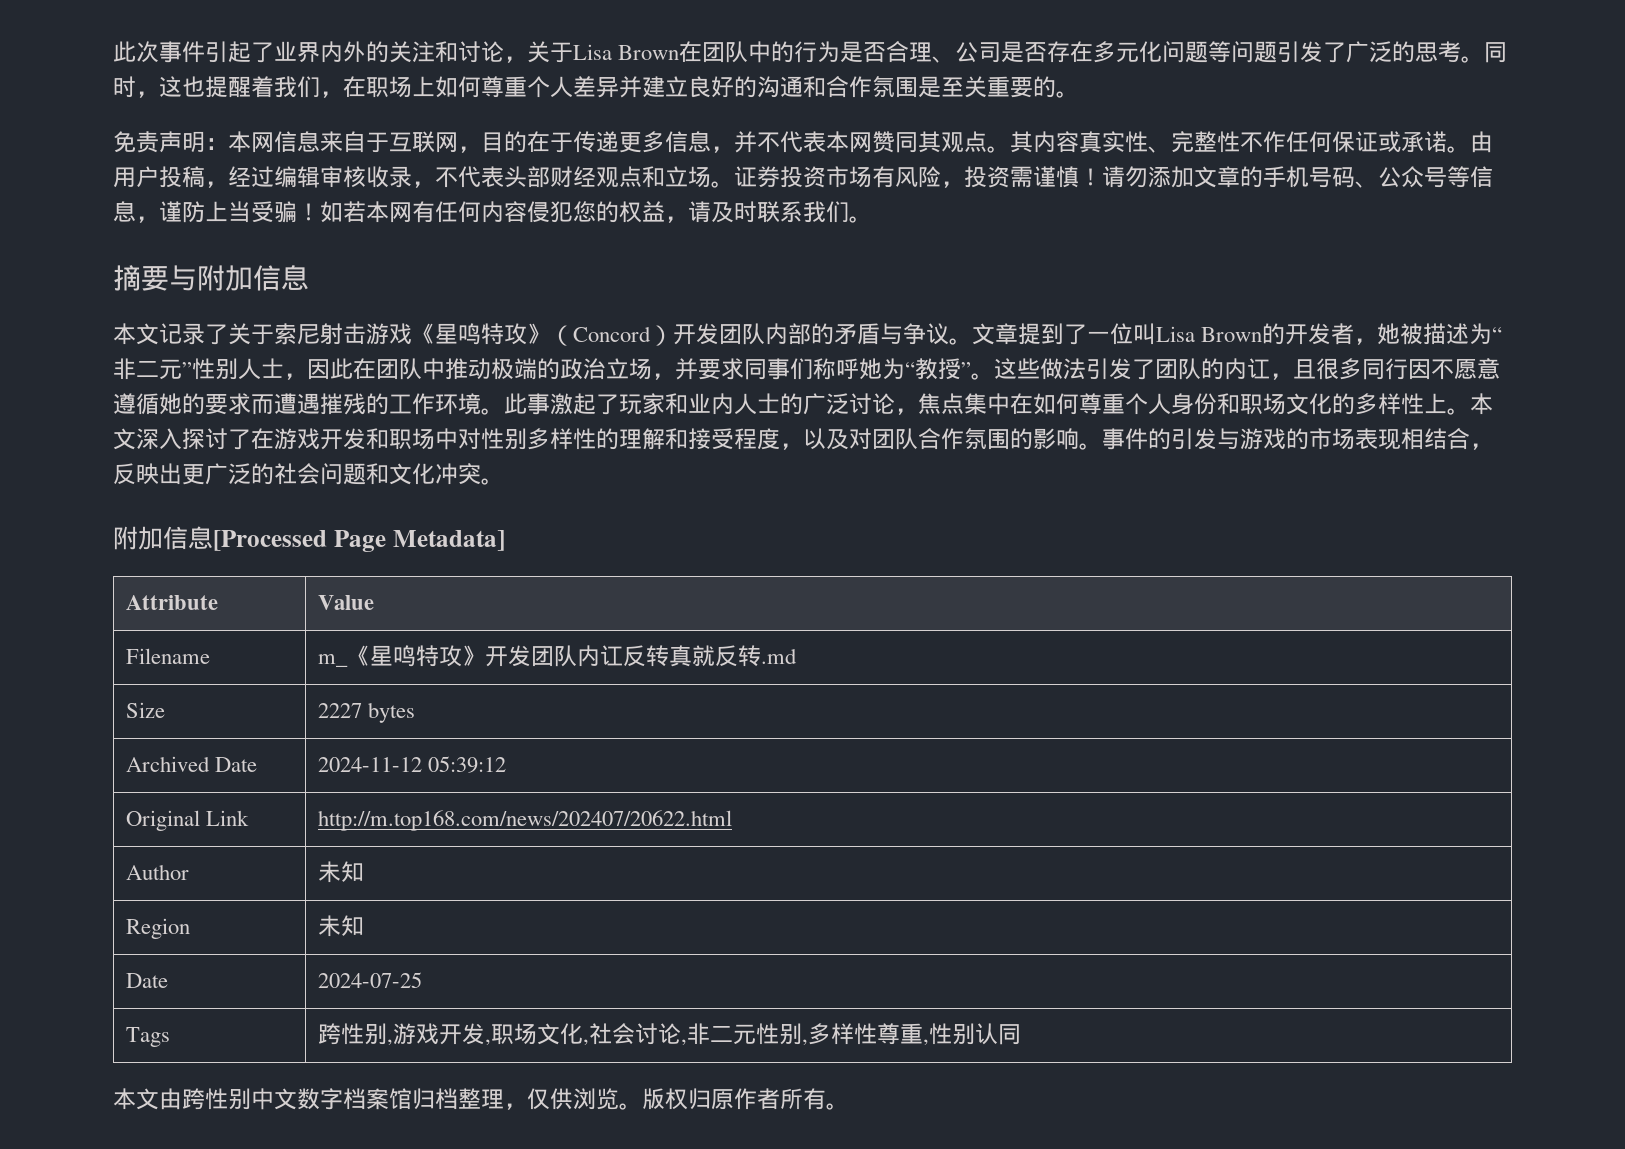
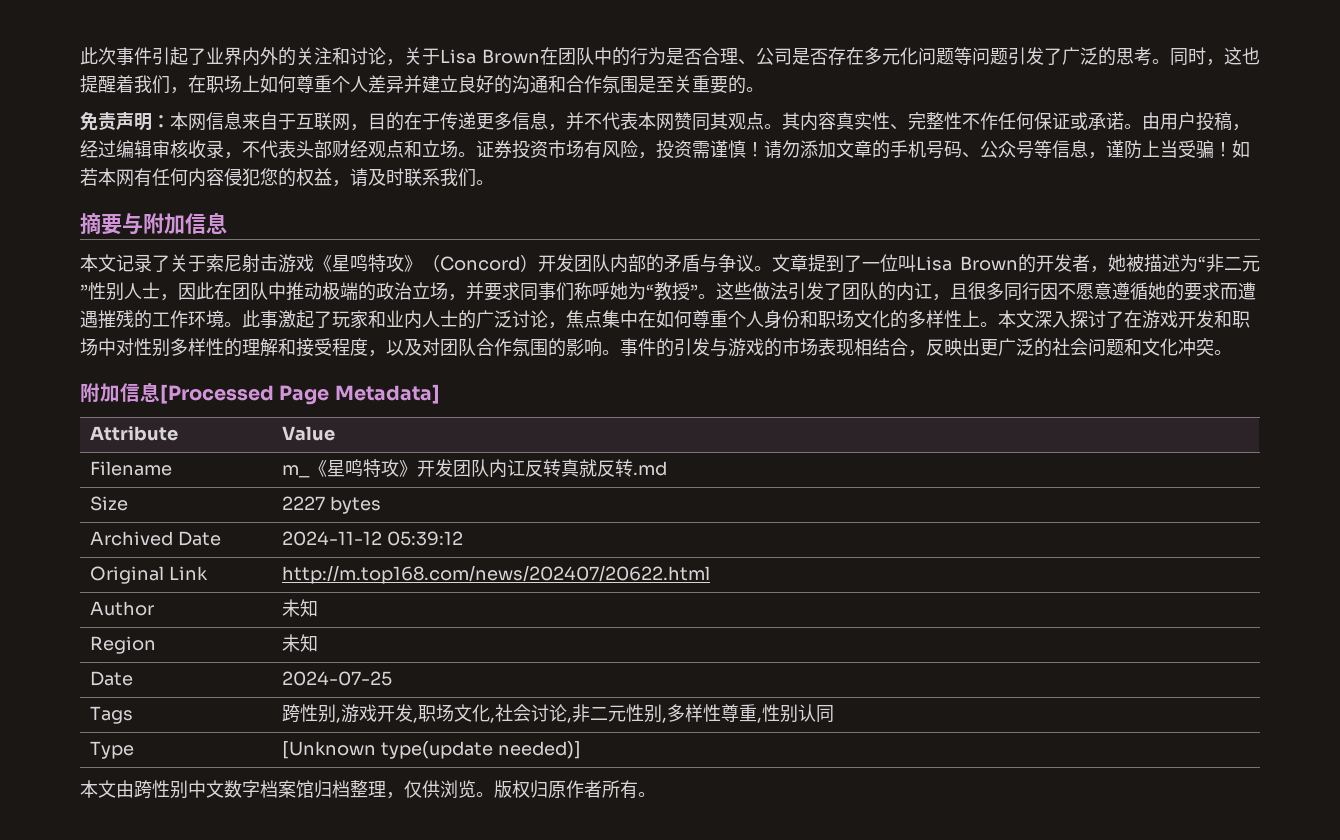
+ Type | [Unknown type(update needed)]

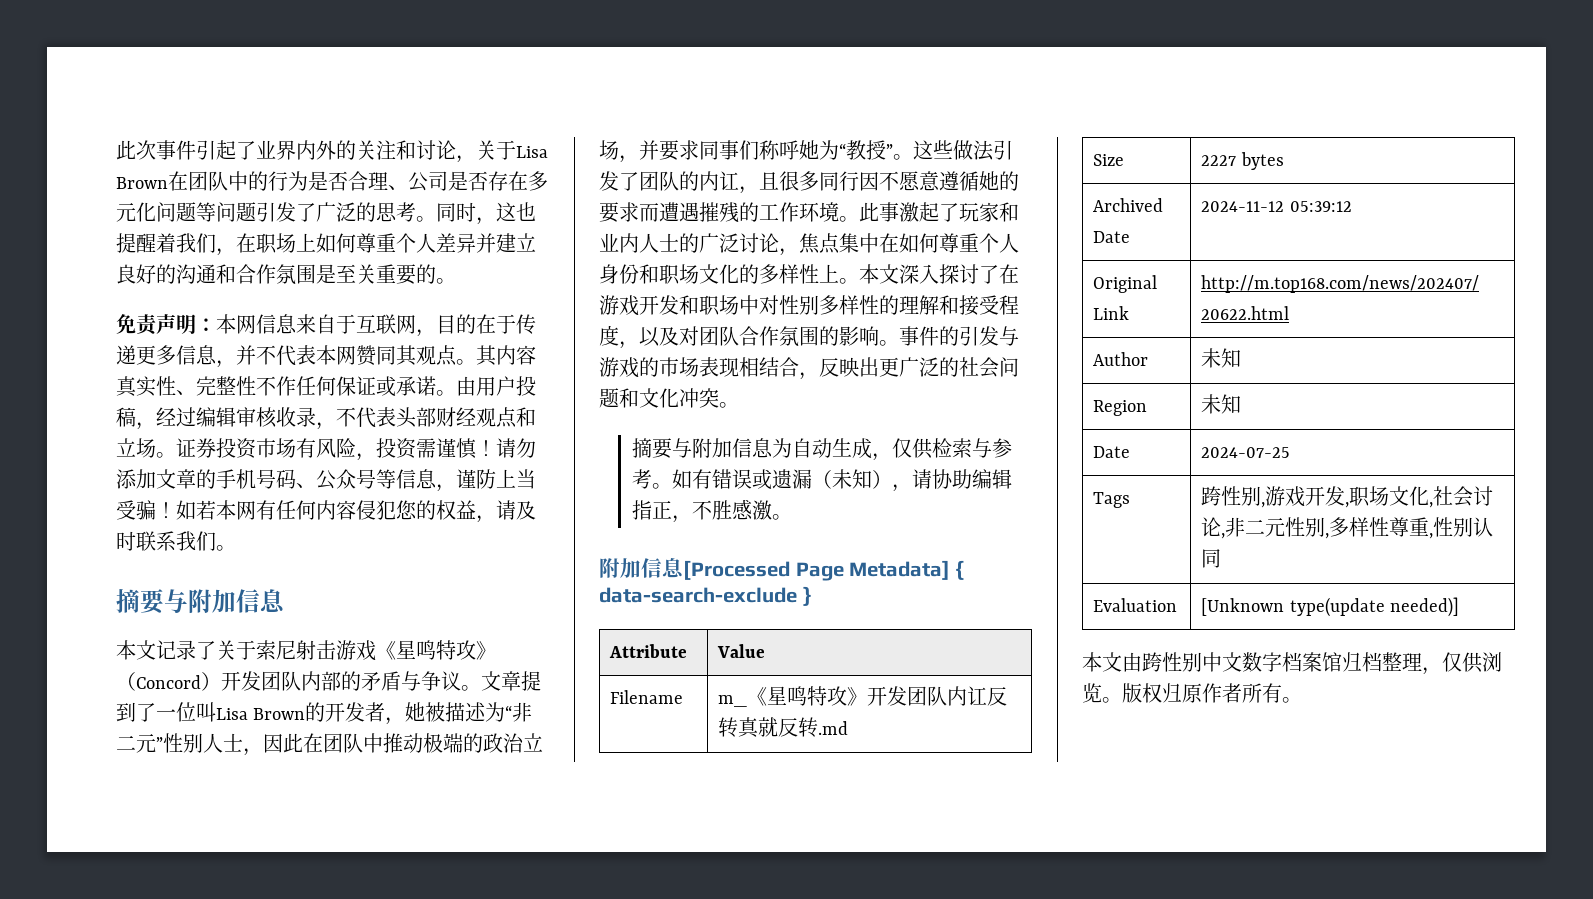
+ 摘要与附加信息为自动生成，仅供检索与参考。如有错误或遗漏（未知），请协助编辑指正，不胜感激。
- 附加信息[Processed Page Metadata]
+ 附加信息[Processed Page Metadata] { data-search-exclude }
- Type | [Unknown type(update needed)]
+ Evaluation | [Unknown type(update needed)]

